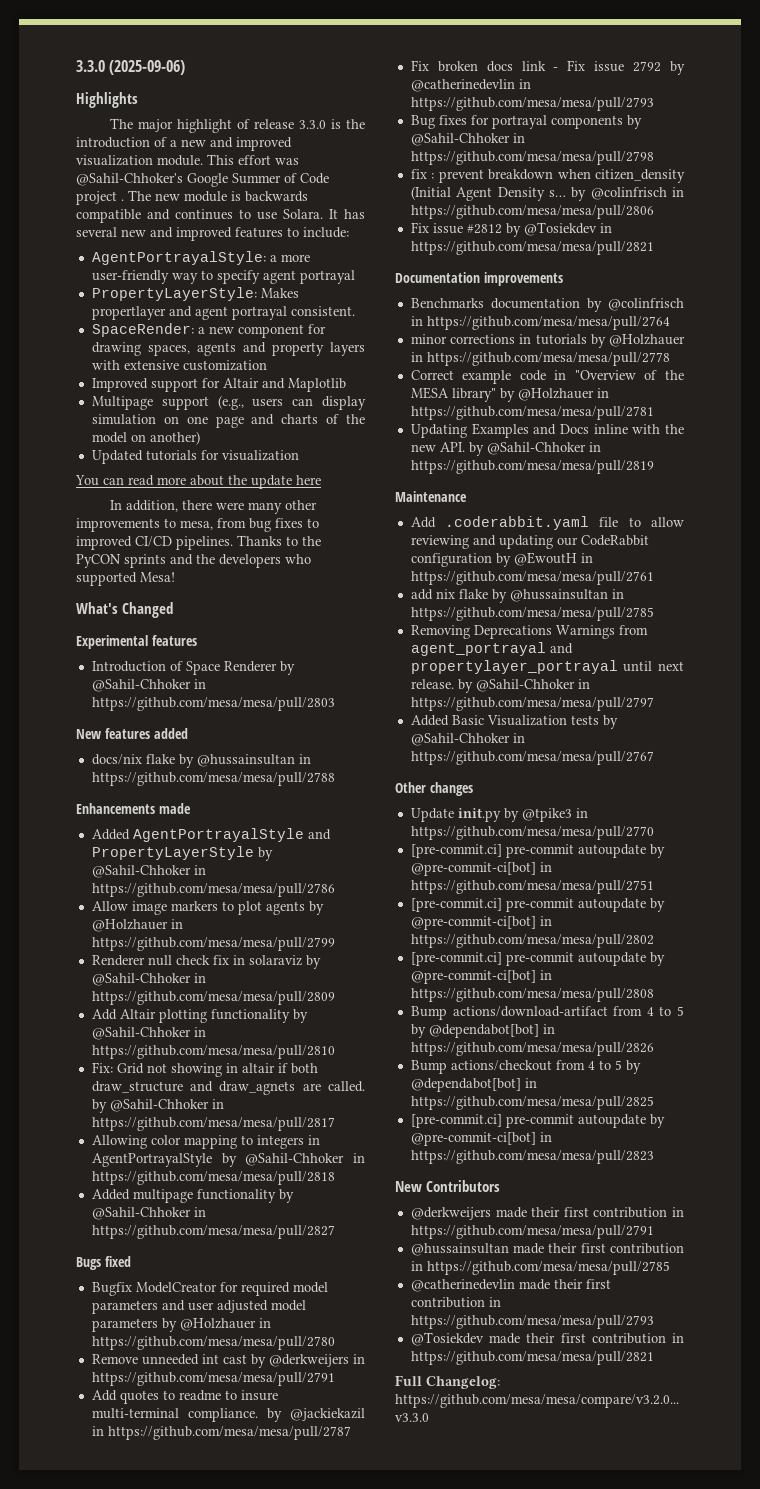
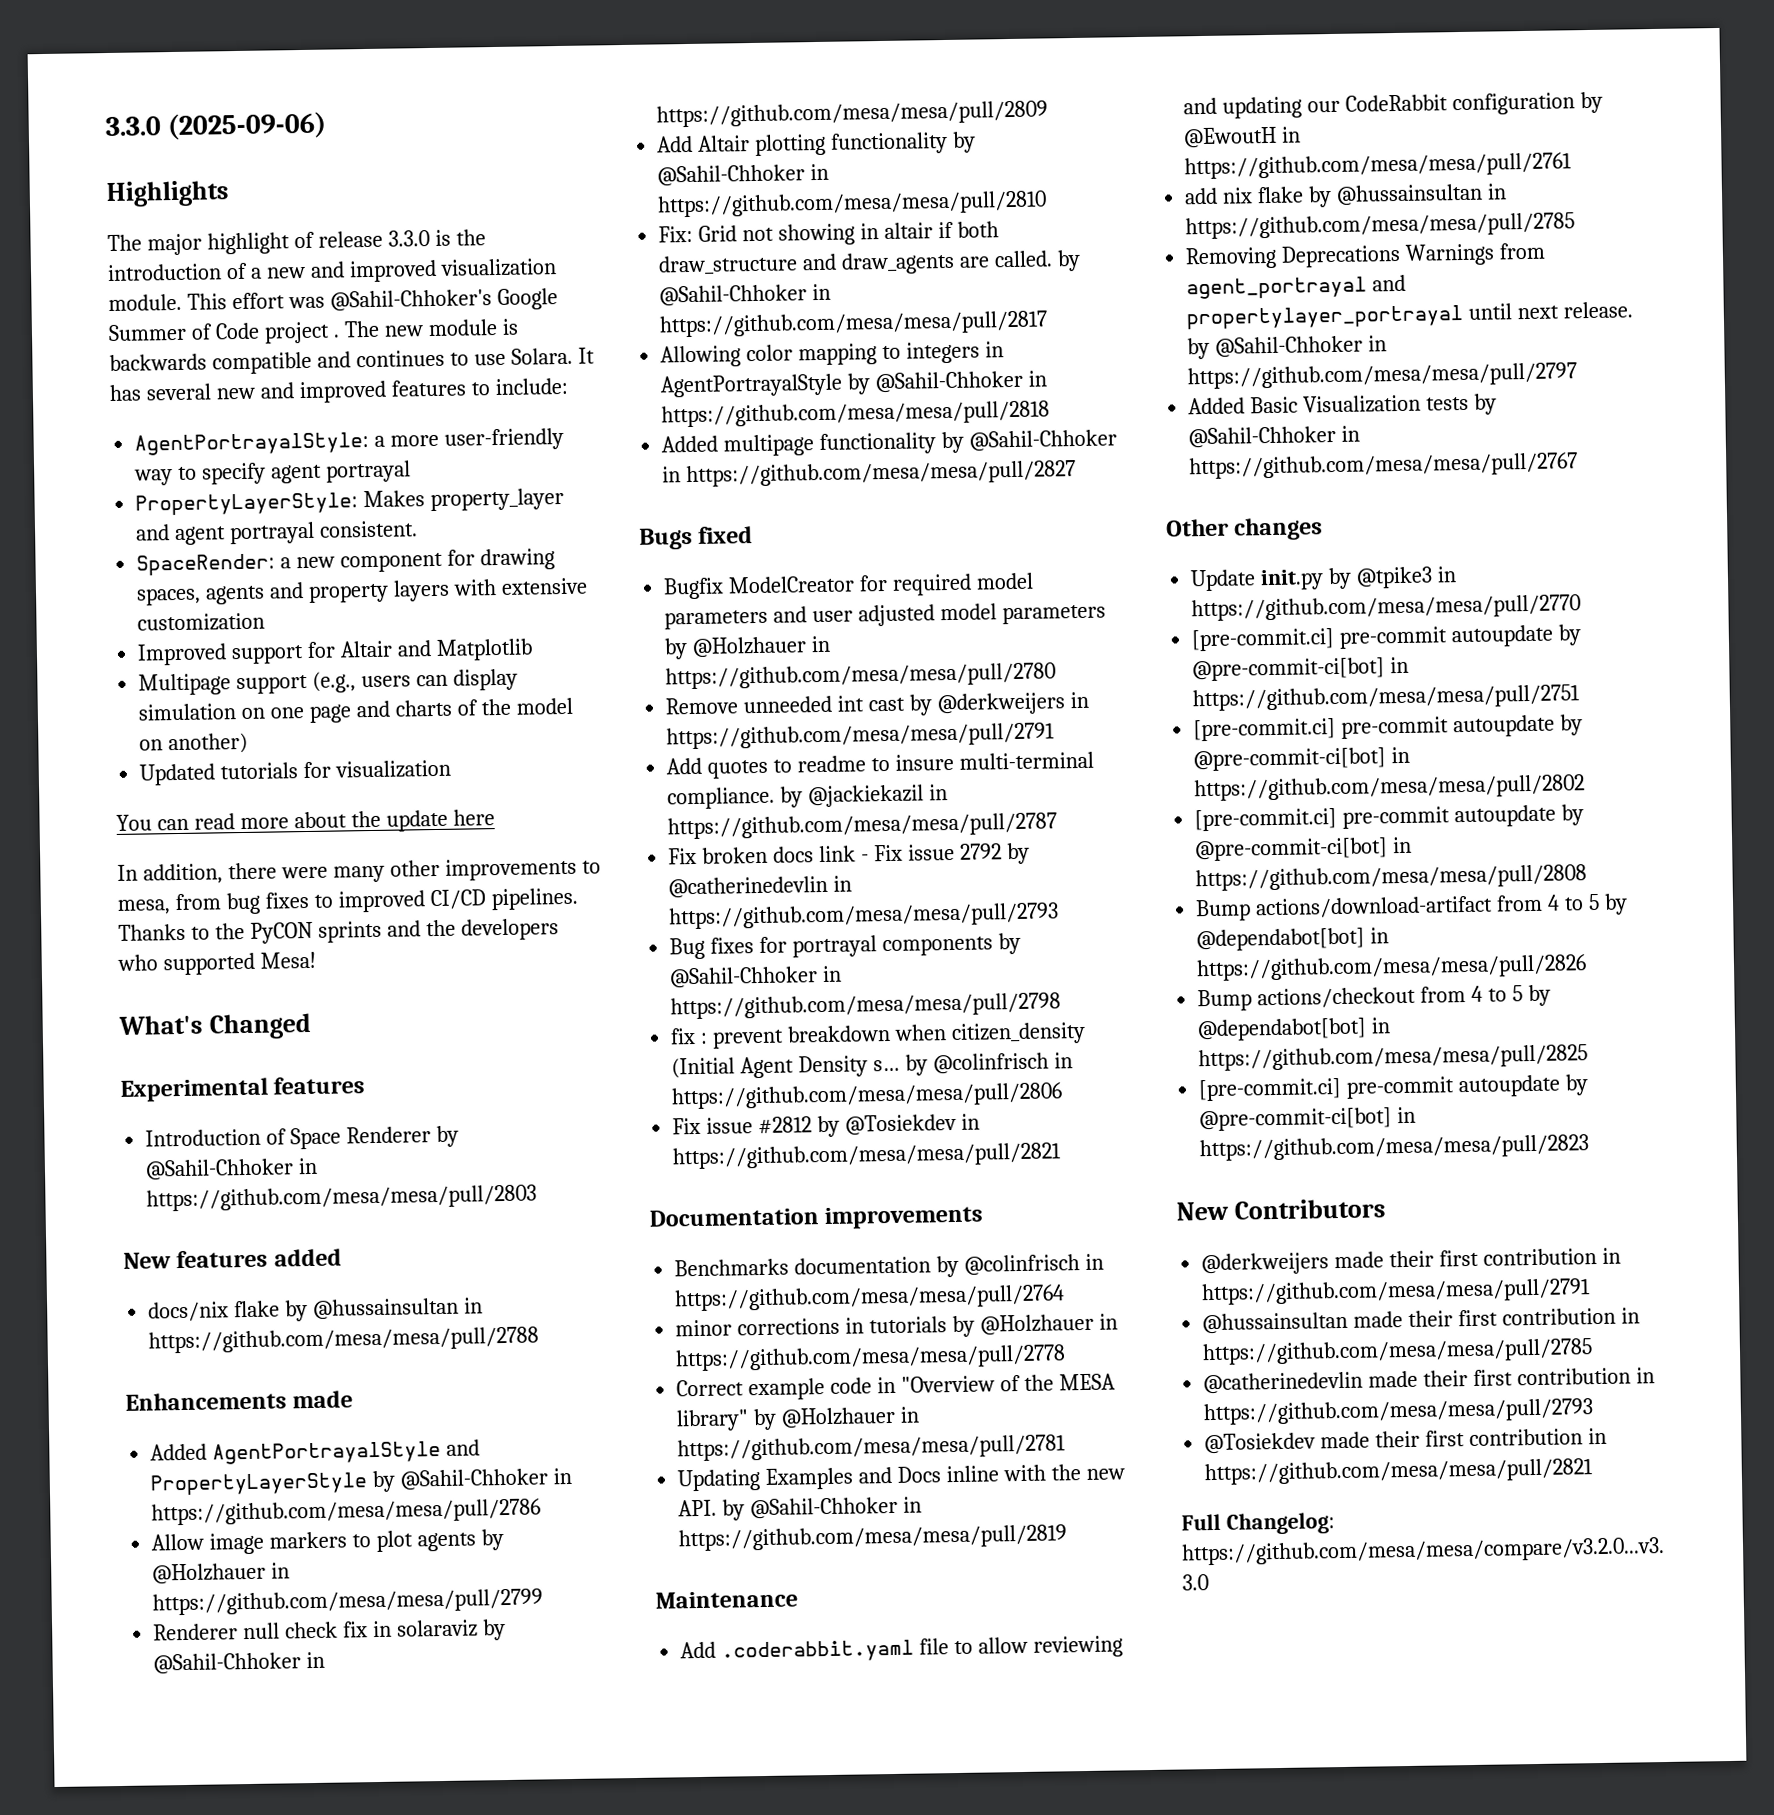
- PropertyLayerStyle: Makes propertlayer and agent portrayal consistent.
+ PropertyLayerStyle: Makes property_layer and agent portrayal consistent.
- Improved support for Altair and Maplotlib
+ Improved support for Altair and Matplotlib
- Fix: Grid not showing in altair if both draw_structure and draw_agnets are called. by @Sahil-Chhoker in https://github.com/mesa/mesa/pull/2817
+ Fix: Grid not showing in altair if both draw_structure and draw_agents are called. by @Sahil-Chhoker in https://github.com/mesa/mesa/pull/2817

